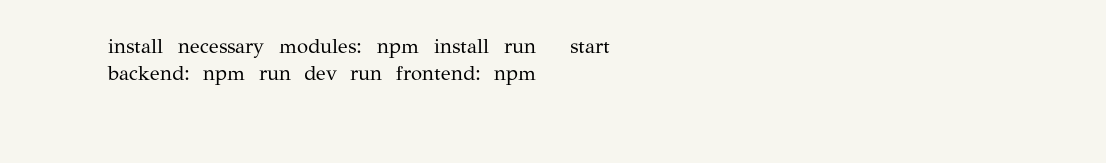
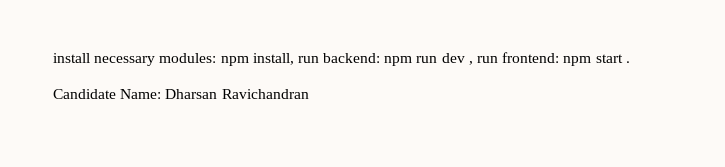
- install necessary modules: npm install run backend: npm run dev run frontend: npm start
+ install necessary modules: npm install, run backend: npm run dev , run frontend: npm start .
+ Candidate Name: Dharsan Ravichandran

